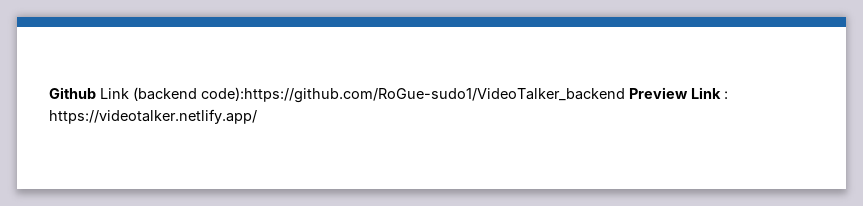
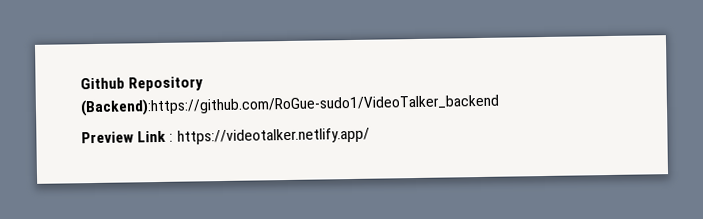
- Github Link (backend code):https://github.com/RoGue-sudo1/VideoTalker_backend Preview Link : https://videotalker.netlify.app/
+ Github Repository (Backend):https://github.com/RoGue-sudo1/VideoTalker_backend
+ Preview Link : https://videotalker.netlify.app/

